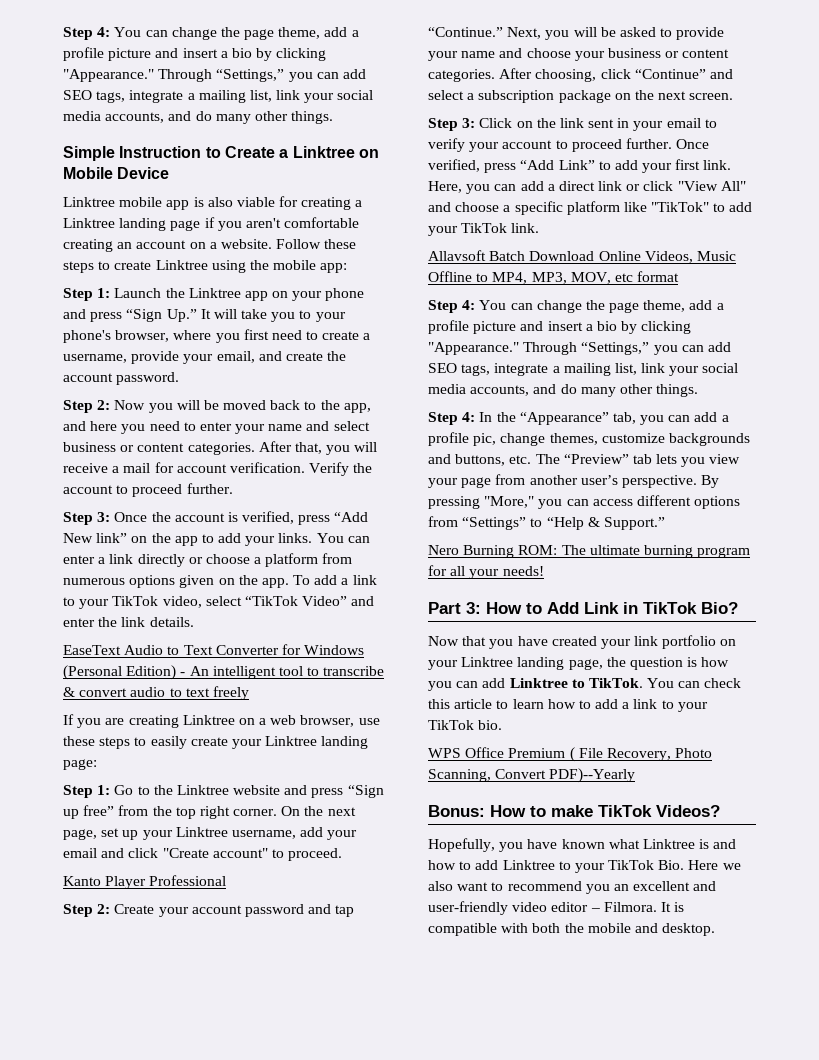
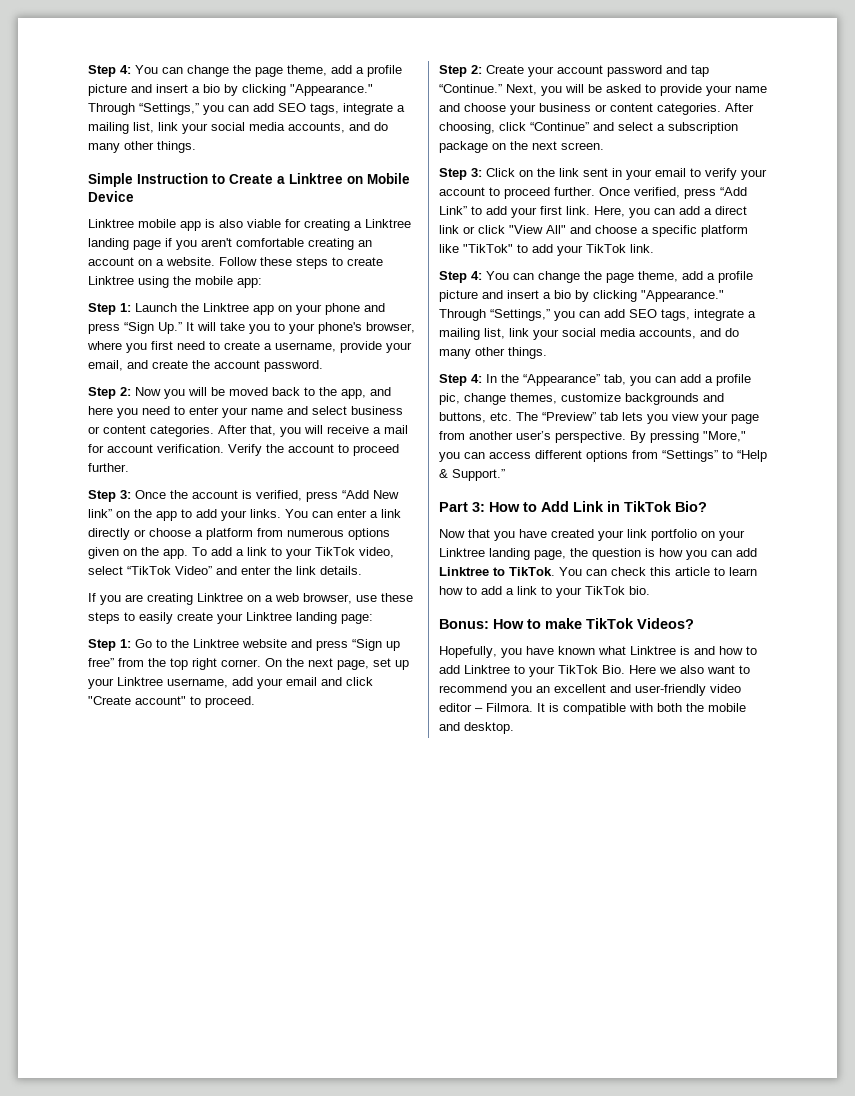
- EaseText Audio to Text Converter for Windows (Personal Edition) - An intelligent tool to transcribe & convert audio to text freely
- Kanto Player Professional
- Allavsoft Batch Download Online Videos, Music Offline to MP4, MP3, MOV, etc format
- Nero Burning ROM: The ultimate burning program for all your needs!
- WPS Office Premium ( File Recovery, Photo Scanning, Convert PDF)--Yearly

